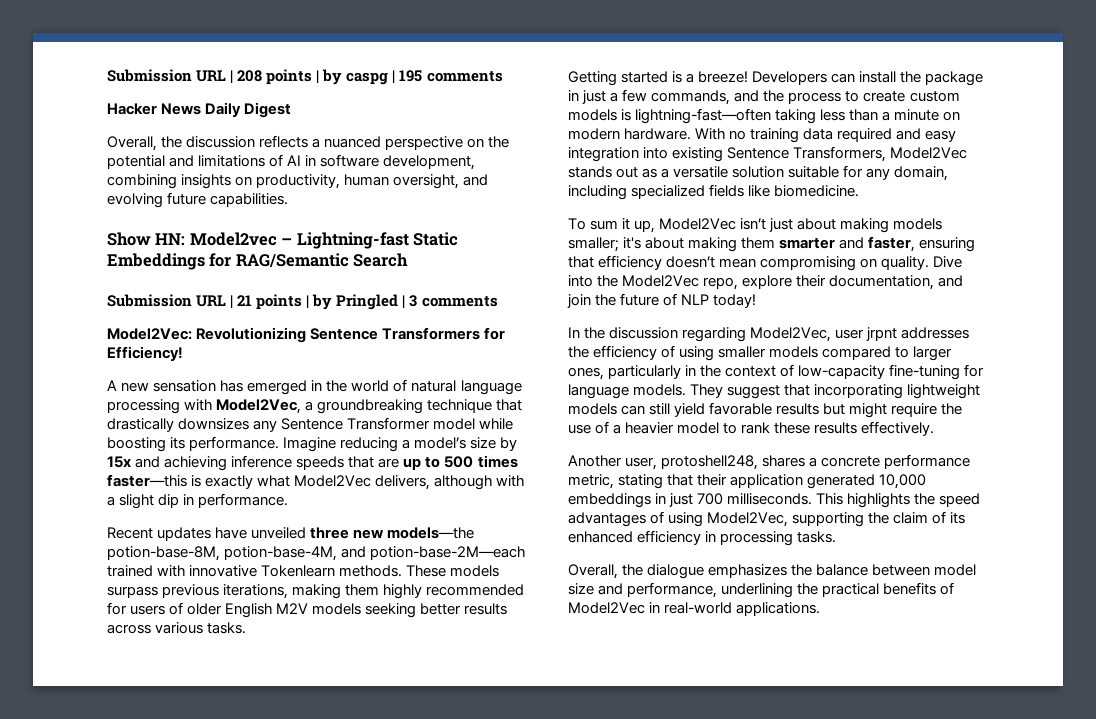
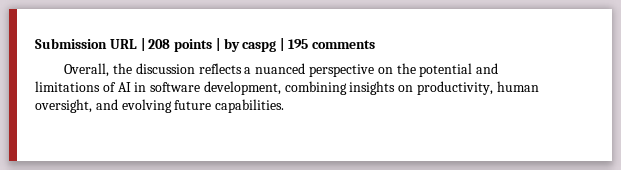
- Hacker News Daily Digest
- Show HN: Model2vec – Lightning-fast Static Embeddings for RAG/Semantic Search
- Submission URL | 21 points | by Pringled | 3 comments
- Model2Vec: Revolutionizing Sentence Transformers for Efficiency!
- A new sensation has emerged in the world of natural language processing with Model2Vec, a groundbreaking technique that drastically downsizes any Sentence Transformer model while boosting its performance. Imagine reducing a model’s size by 15x and achieving inference speeds that are up to 500 times faster—this is exactly what Model2Vec delivers, although with a slight dip in performance.
- Recent updates have unveiled three new models—the potion-base-8M, potion-base-4M, and potion-base-2M—each trained with innovative Tokenlearn methods. These models surpass previous iterations, making them highly recommended for users of older English M2V models seeking better results across various tasks.
- Getting started is a breeze! Developers can install the package in just a few commands, and the process to create custom models is lightning-fast—often taking less than a minute on modern hardware. With no training data required and easy integration into existing Sentence Transformers, Model2Vec stands out as a versatile solution suitable for any domain, including specialized fields like biomedicine.
- To sum it up, Model2Vec isn’t just about making models smaller; it's about making them smarter and faster, ensuring that efficiency doesn’t mean compromising on quality. Dive into the Model2Vec repo, explore their documentation, and join the future of NLP today!
- In the discussion regarding Model2Vec, user jrpnt addresses the efficiency of using smaller models compared to larger ones, particularly in the context of low-capacity fine-tuning for language models. They suggest that incorporating lightweight models can still yield favorable results but might require the use of a heavier model to rank these results effectively.
- Another user, protoshell248, shares a concrete performance metric, stating that their application generated 10,000 embeddings in just 700 milliseconds. This highlights the speed advantages of using Model2Vec, supporting the claim of its enhanced efficiency in processing tasks.
- Overall, the dialogue emphasizes the balance between model size and performance, underlining the practical benefits of Model2Vec in real-world applications.

